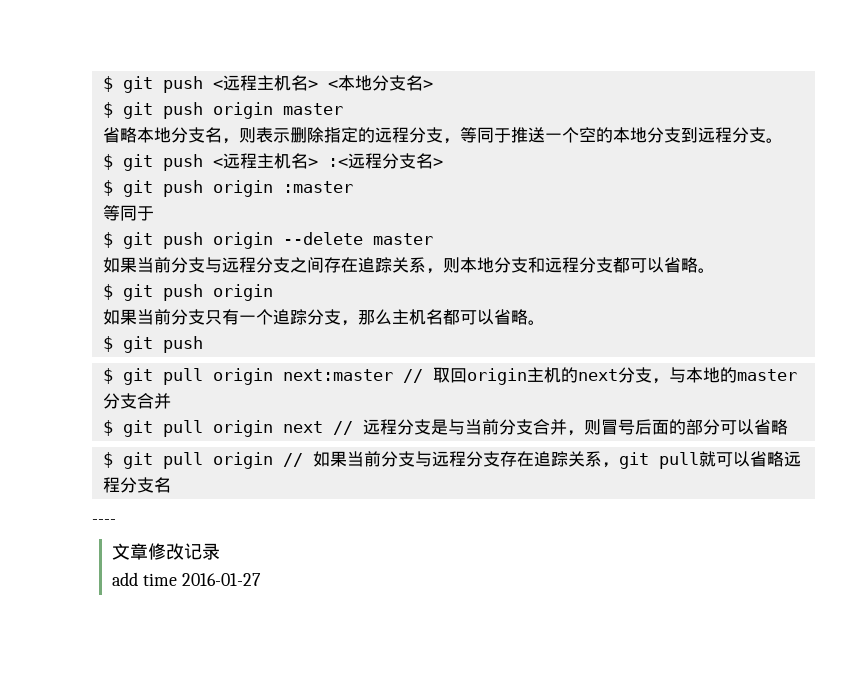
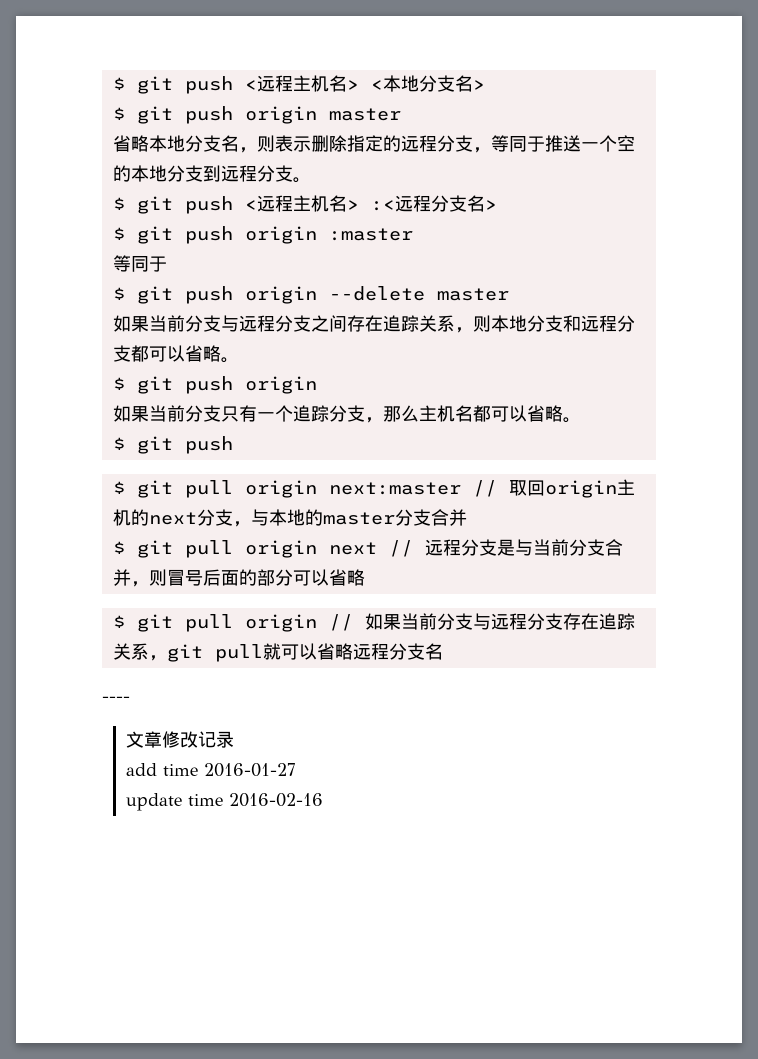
+ update time 2016-02-16

